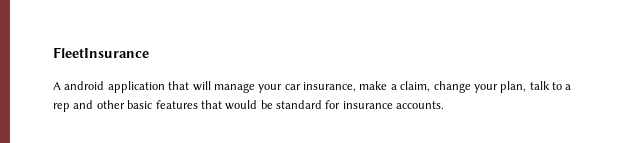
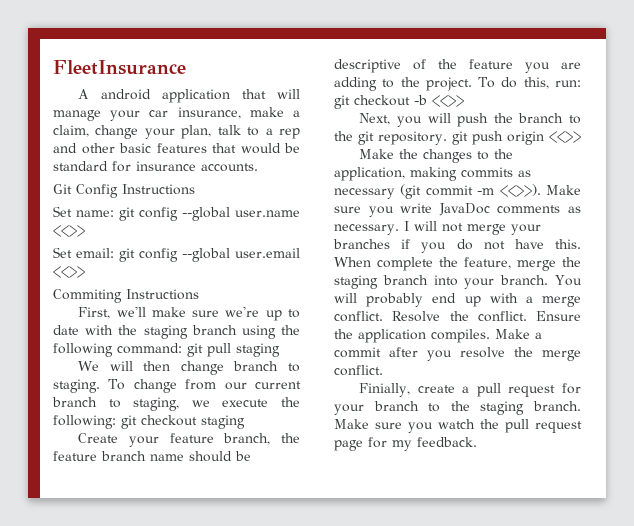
+ Git Config Instructions
+ Set name: git config --global user.name <<>>
+ Set email: git config --global user.email <<>>
+ Commiting Instructions
+ First, we'll make sure we're up to date with the staging branch using the following command: git pull staging
+ We will then change branch to staging. To change from our current branch to staging, we execute the following: git checkout staging
+ Create your feature branch, the feature branch name should be descriptive of the feature you are adding to the project. To do this, run: git checkout -b <<>>
+ Next, you will push the branch to the git repository. git push origin <<>>
+ Make the changes to the application, making commits as necessary (git commit -m <<>>). Make sure you write JavaDoc comments as necessary. I will not merge your branches if you do not have this. When complete the feature, merge the staging branch into your branch. You will probably end up with a merge conflict. Resolve the conflict. Ensure the application compiles. Make a commit after you resolve the merge conflict.
+ Finially, create a pull request for your branch to the staging branch. Make sure you watch the pull request page for my feedback.

